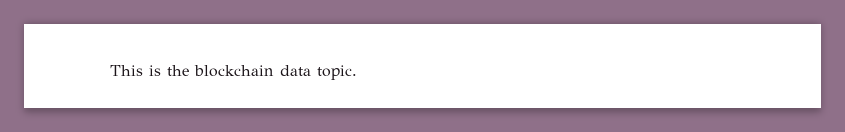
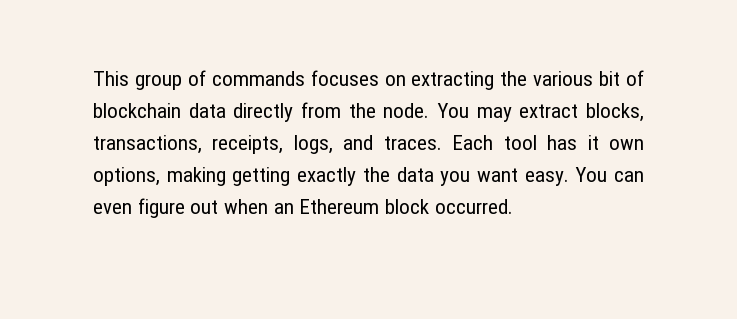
- This is the blockchain data topic.
+ This group of commands focuses on extracting the various bit of blockchain data directly from the node. You may extract blocks, transactions, receipts, logs, and traces. Each tool has it own options, making getting exactly the data you want easy. You can even figure out when an Ethereum block occurred.

